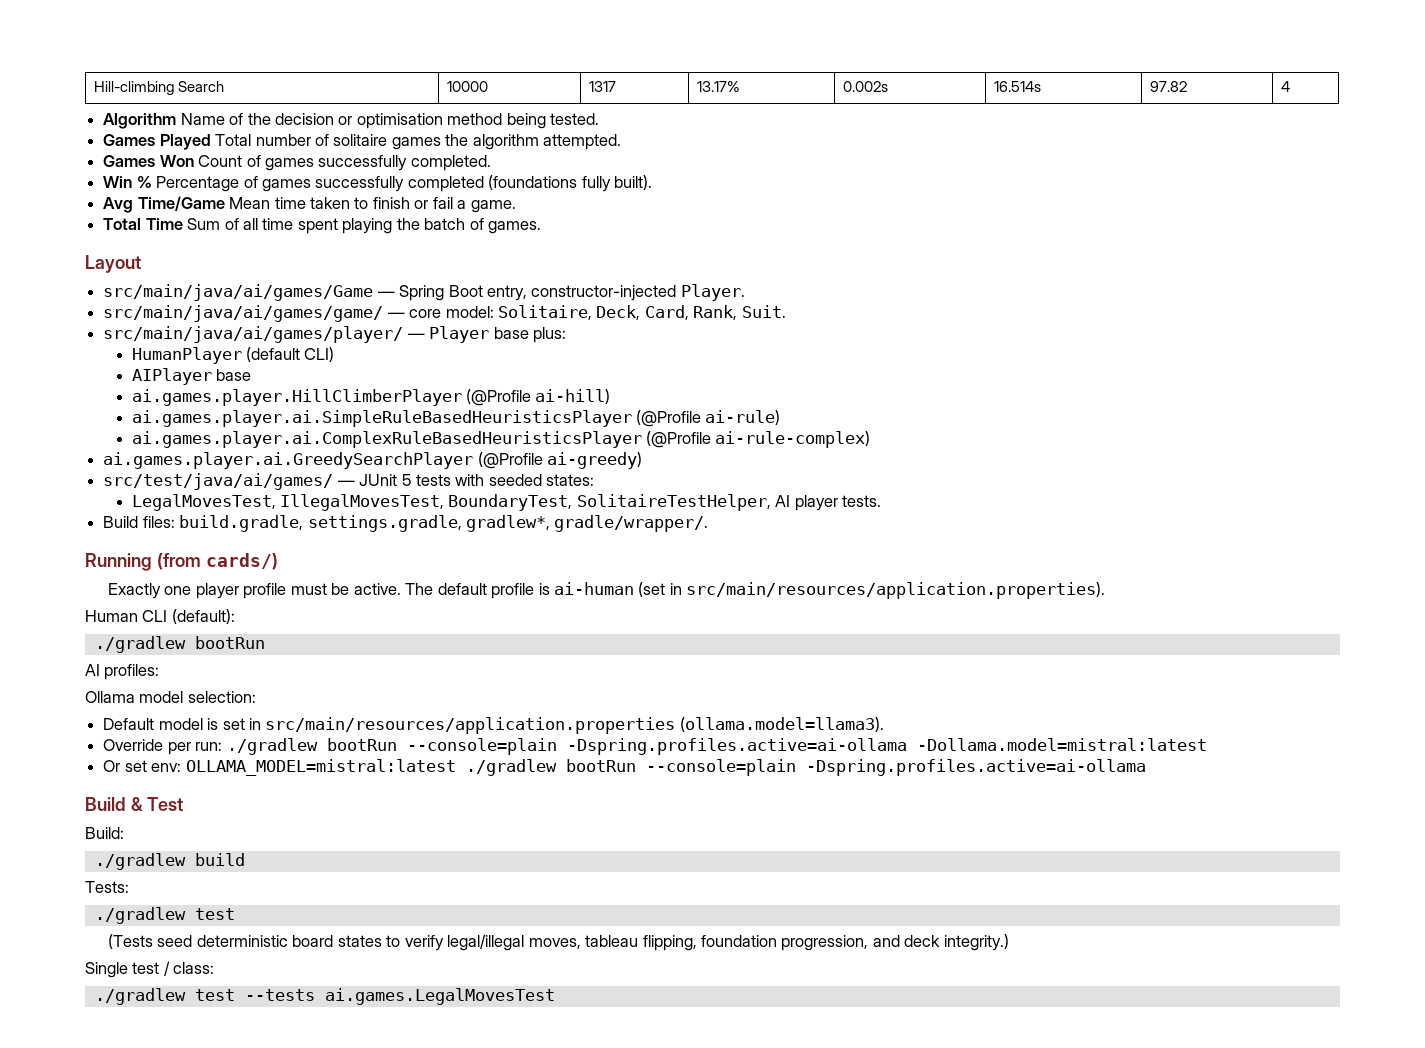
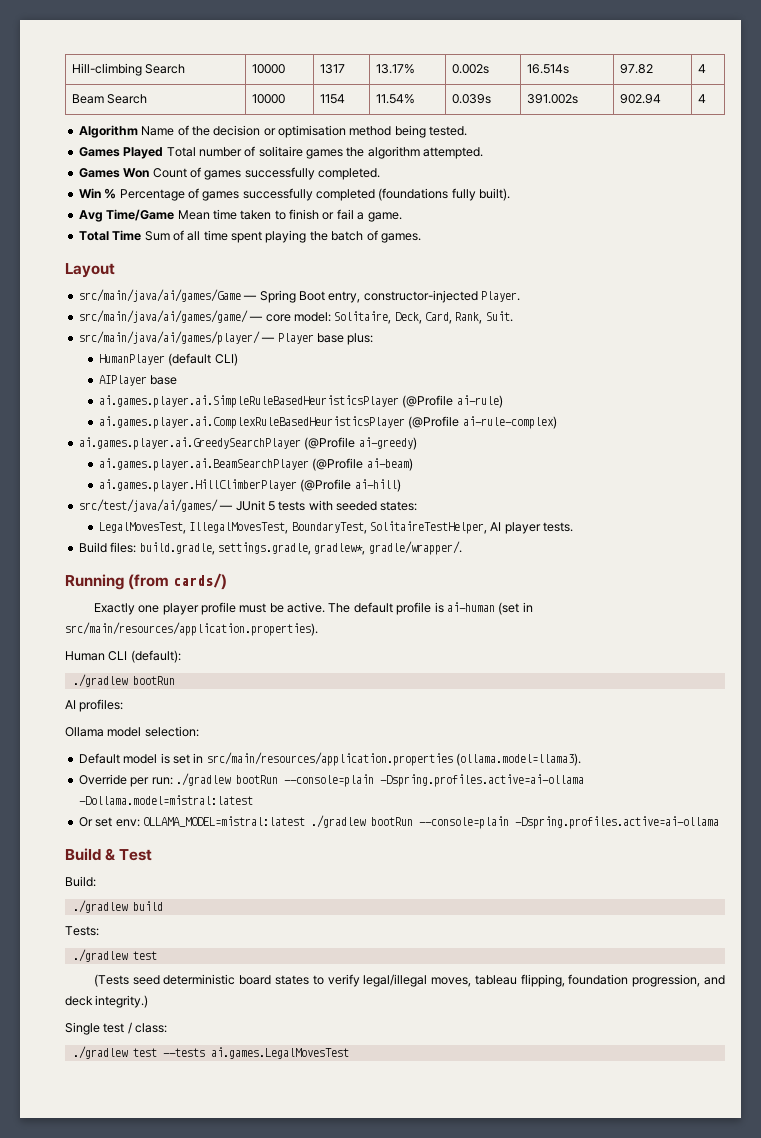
+ Beam Search | 10000 | 1154 | 11.54% | 0.039s | 391.002s | 902.94 | 4
- ai.games.player.HillClimberPlayer (@Profile ai-hill)
+ ai.games.player.ai.BeamSearchPlayer (@Profile ai-beam)
+ ai.games.player.HillClimberPlayer (@Profile ai-hill)

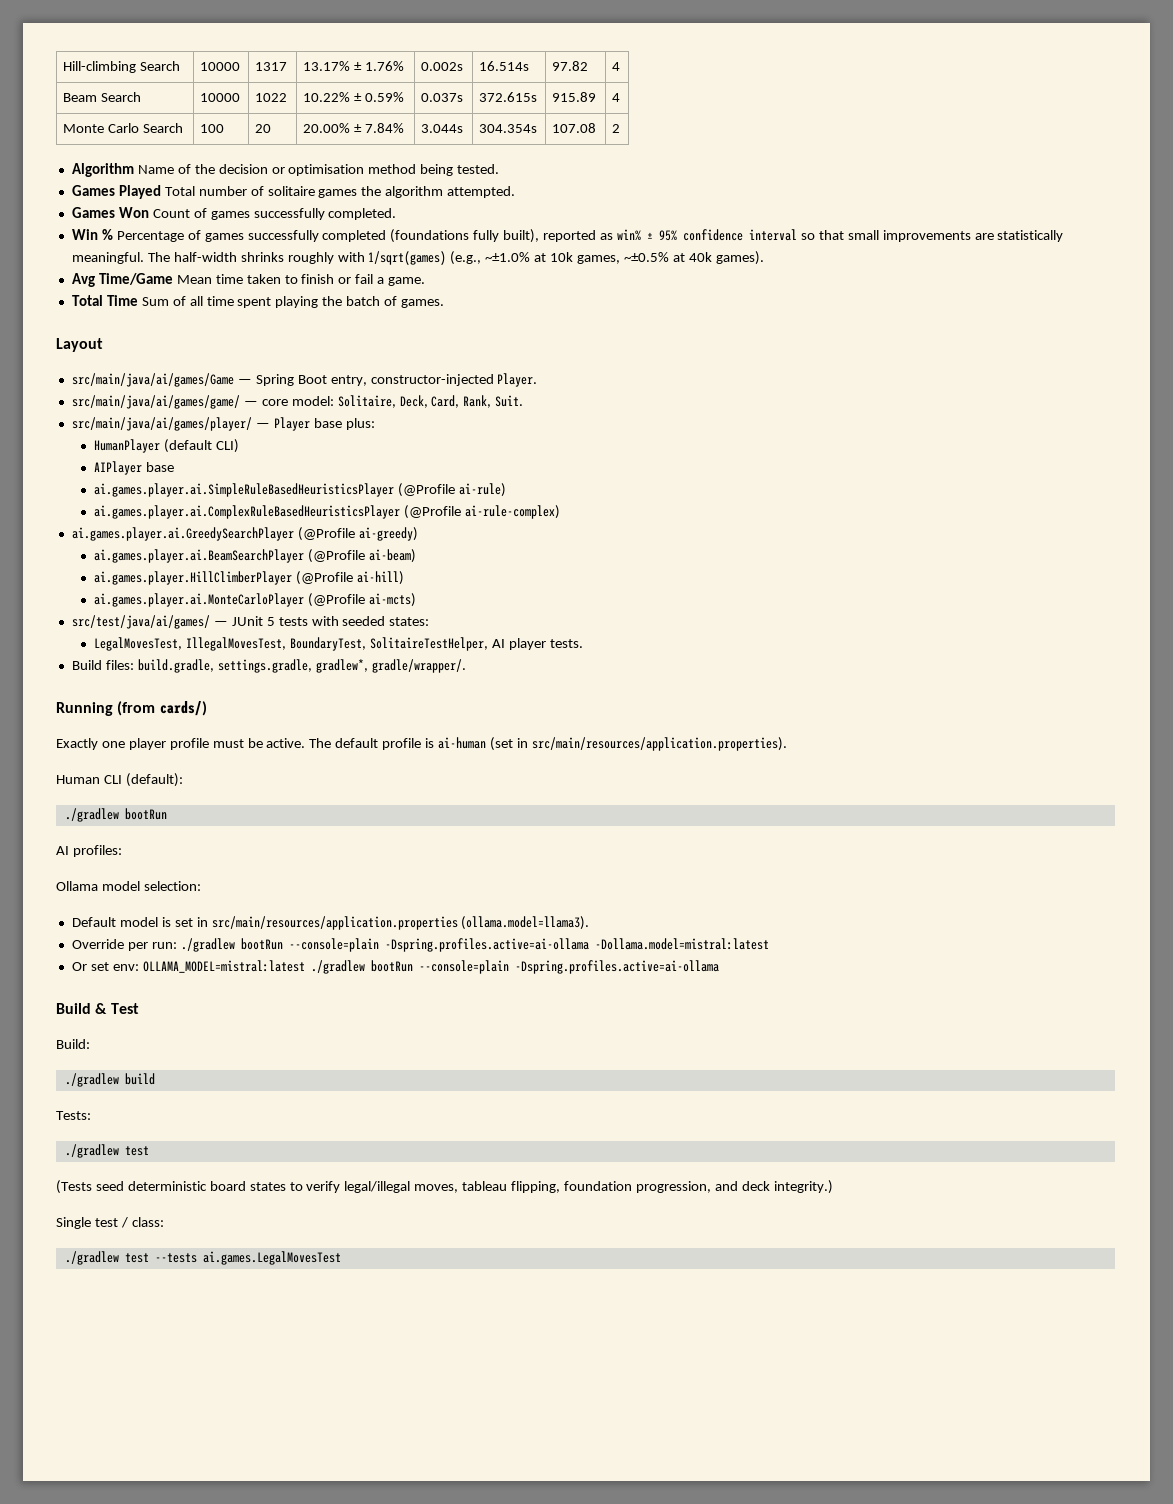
- Hill-climbing Search | 10000 | 1317 | 13.17% | 0.002s | 16.514s | 97.82 | 4
+ Hill-climbing Search | 10000 | 1317 | 13.17% ± 1.76% | 0.002s | 16.514s | 97.82 | 4
- Beam Search | 10000 | 1154 | 11.54% | 0.039s | 391.002s | 902.94 | 4
+ Beam Search | 10000 | 1022 | 10.22% ± 0.59% | 0.037s | 372.615s | 915.89 | 4
+ Monte Carlo Search | 100 | 20 | 20.00% ± 7.84% | 3.044s | 304.354s | 107.08 | 2
- Win % Percentage of games successfully completed (foundations fully built).
+ Win % Percentage of games successfully completed (foundations fully built), reported as win% ± 95% confidence interval so that small improvements are statistically meaningful. The half-width shrinks roughly with 1/sqrt(games) (e.g., ~±1.0% at 10k games, ~±0.5% at 40k games).
+ ai.games.player.ai.MonteCarloPlayer (@Profile ai-mcts)

